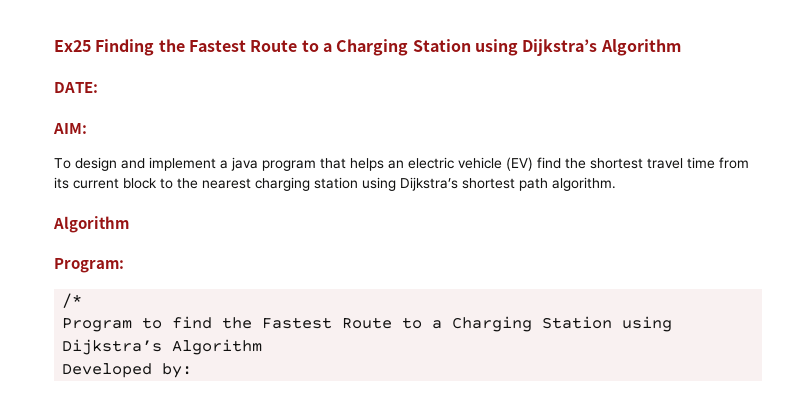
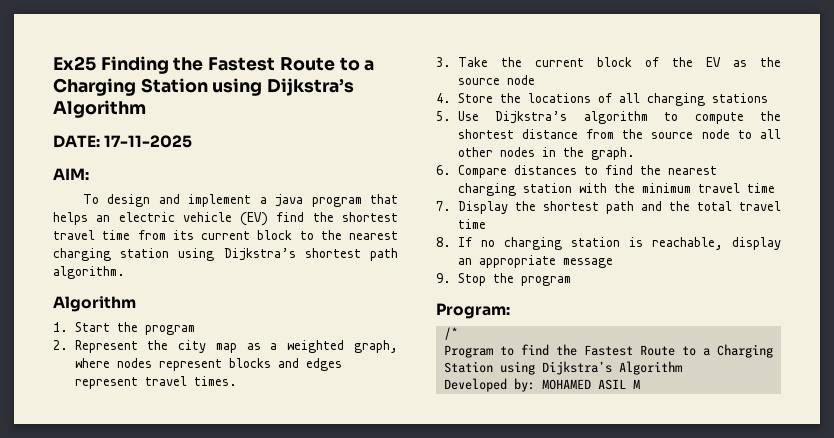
- DATE:
+ DATE: 17-11-2025
+ 1. Start the program
+ 2. Represent the city map as a weighted graph, where nodes represent blocks and edges represent travel times.
+ 3. Take the current block of the EV as the source node
+ 4. Store the locations of all charging stations
+ 5. Use Dijkstra’s algorithm to compute the shortest distance from the source node to all other nodes in the graph.
+ 6. Compare distances to find the nearest charging station with the minimum travel time
+ 7. Display the shortest path and the total travel time
+ 8. If no charging station is reachable, display an appropriate message
+ 9. Stop the program
- Developed by:
+ Developed by: MOHAMED ASIL M

